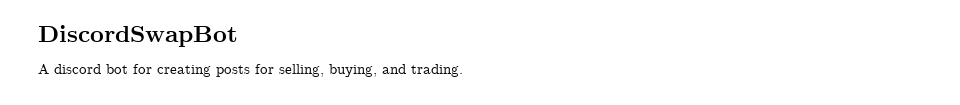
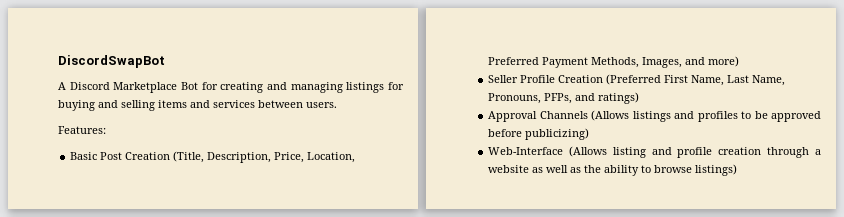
- A discord bot for creating posts for selling, buying, and trading.
+ A Discord Marketplace Bot for creating and managing listings for buying and selling items and services between users.
+ Features:
+ Basic Post Creation (Title, Description, Price, Location, Preferred Payment Methods, Images, and more)
+ Seller Profile Creation (Preferred First Name, Last Name, Pronouns, PFPs, and ratings)
+ Approval Channels (Allows listings and profiles to be approved before publicizing)
+ Web-Interface (Allows listing and profile creation through a website as well as the ability to browse listings)

